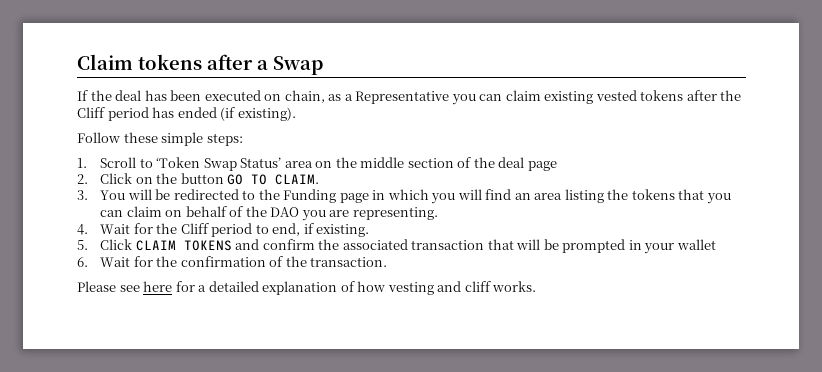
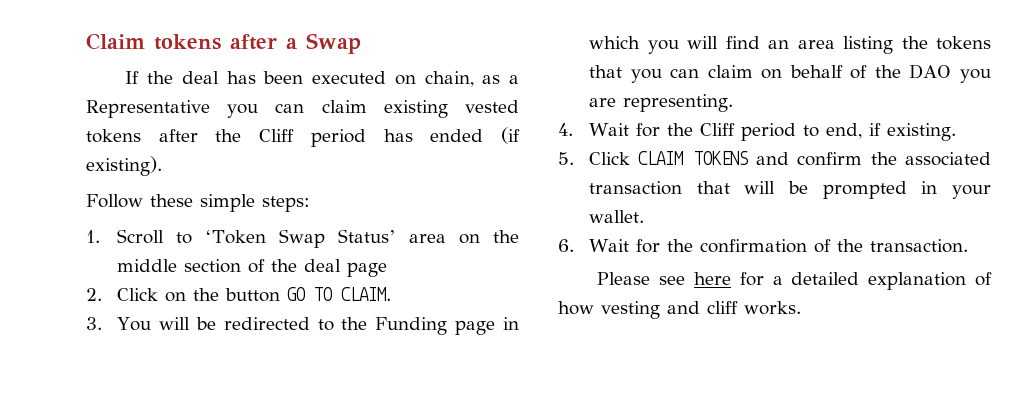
- 5. Click CLAIM TOKENS and confirm the associated transaction that will be prompted in your wallet
+ 5. Click CLAIM TOKENS and confirm the associated transaction that will be prompted in your wallet.

